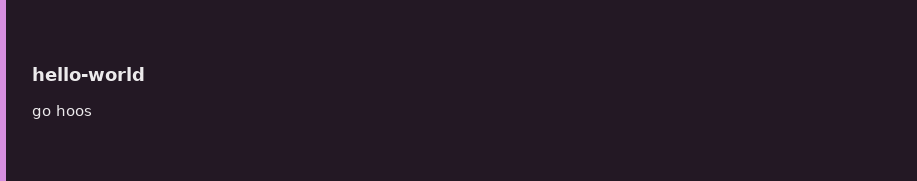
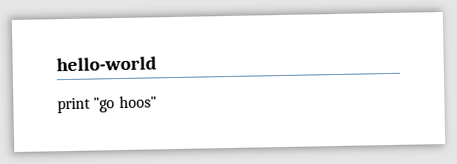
- go hoos
+ print "go hoos"

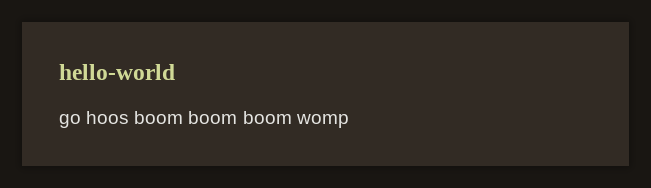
- print "go hoos"
+ go hoos boom boom boom womp

